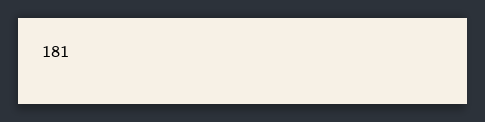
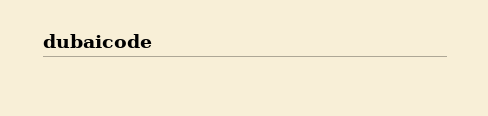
- 181
+ dubaicode

